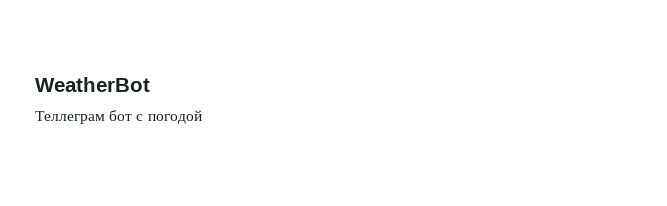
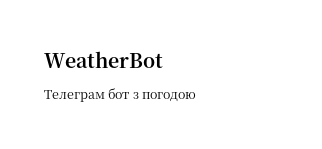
- Теллеграм бот с погодой
+ Телеграм бот з погодою

